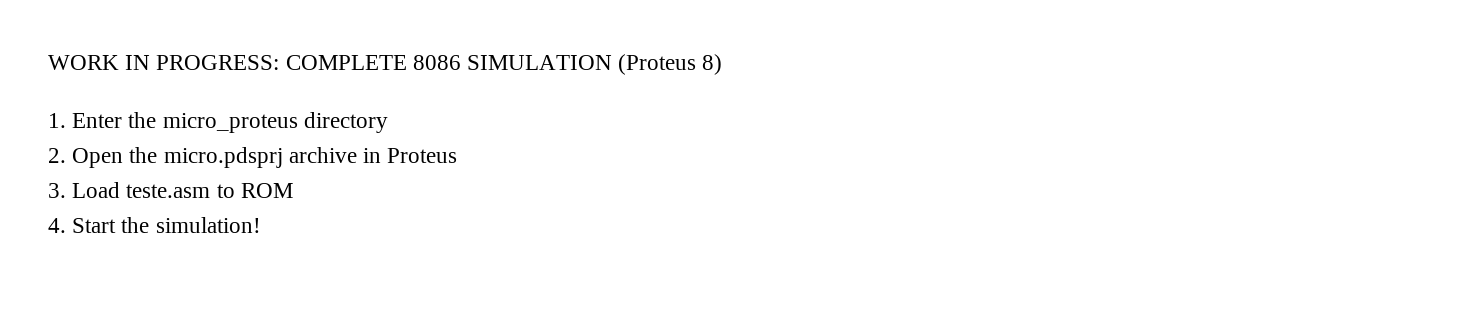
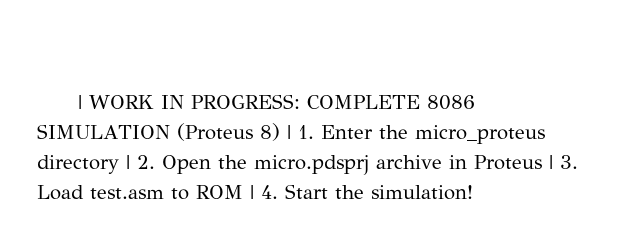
- WORK IN PROGRESS: COMPLETE 8086 SIMULATION (Proteus 8)
- 1. Enter the micro_proteus directory
- 2. Open the micro.pdsprj archive in Proteus
- 3. Load teste.asm to ROM
- 4. Start the simulation!
+ | WORK IN PROGRESS: COMPLETE 8086 SIMULATION (Proteus 8) | 1. Enter the micro_proteus directory | 2. Open the micro.pdsprj archive in Proteus | 3. Load test.asm to ROM | 4. Start the simulation!

